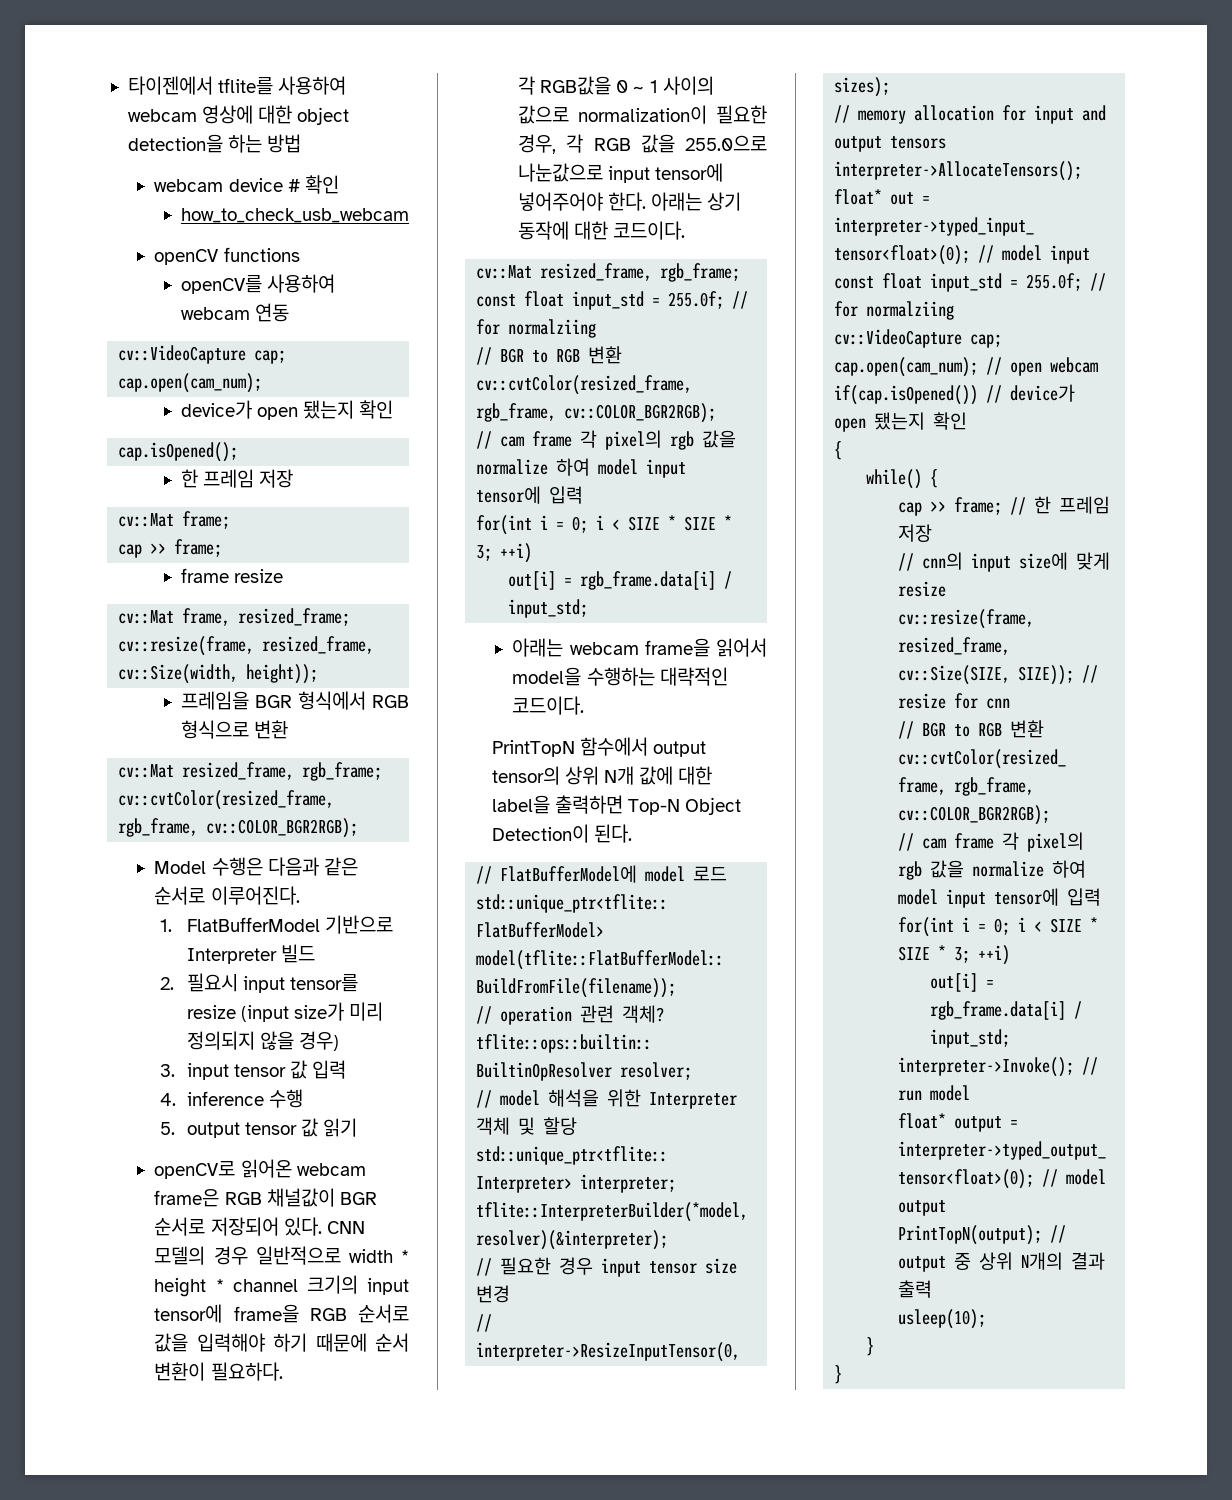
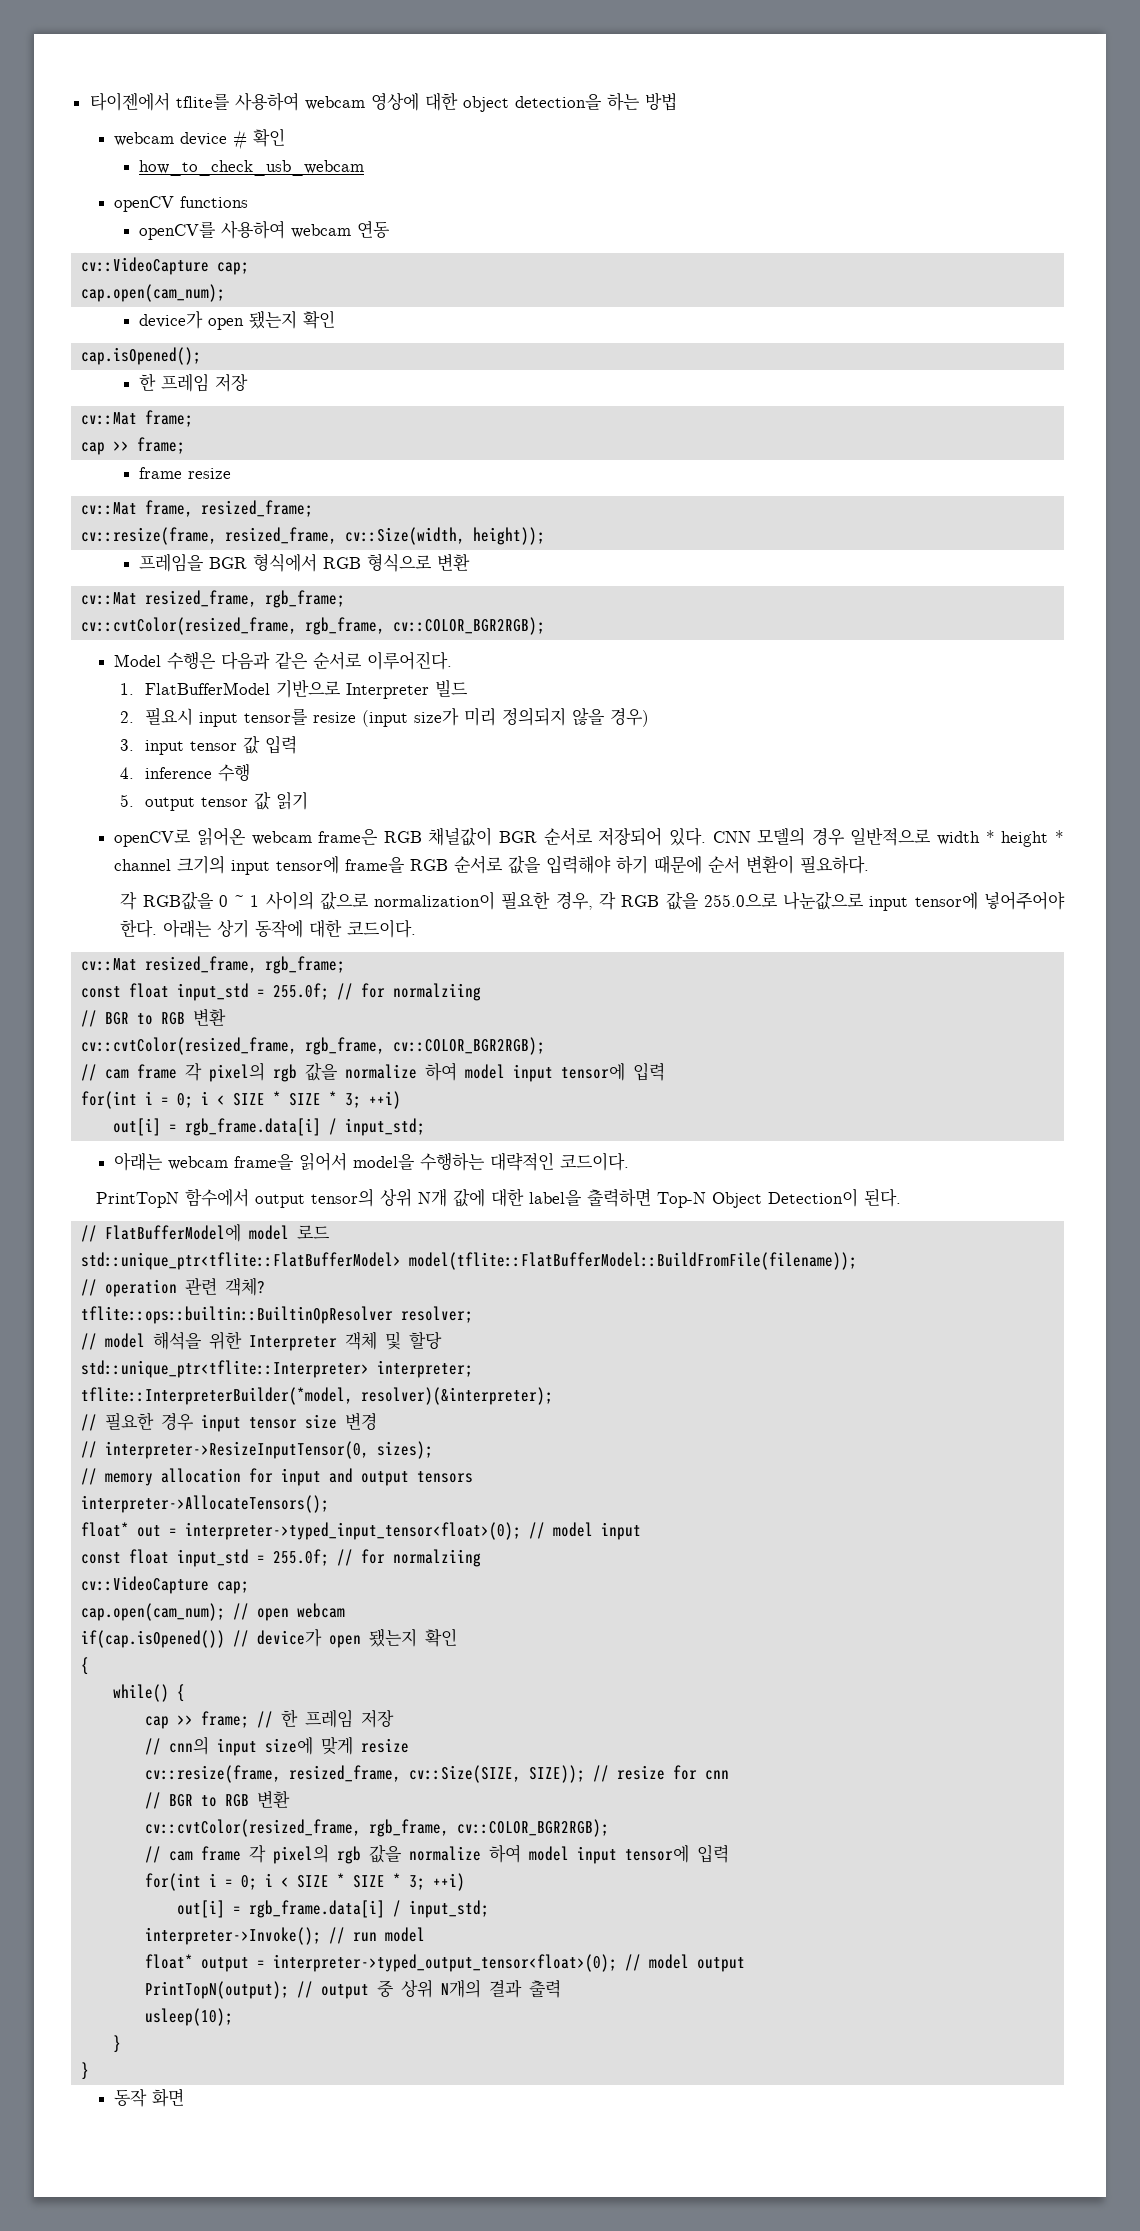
+ 동작 화면

